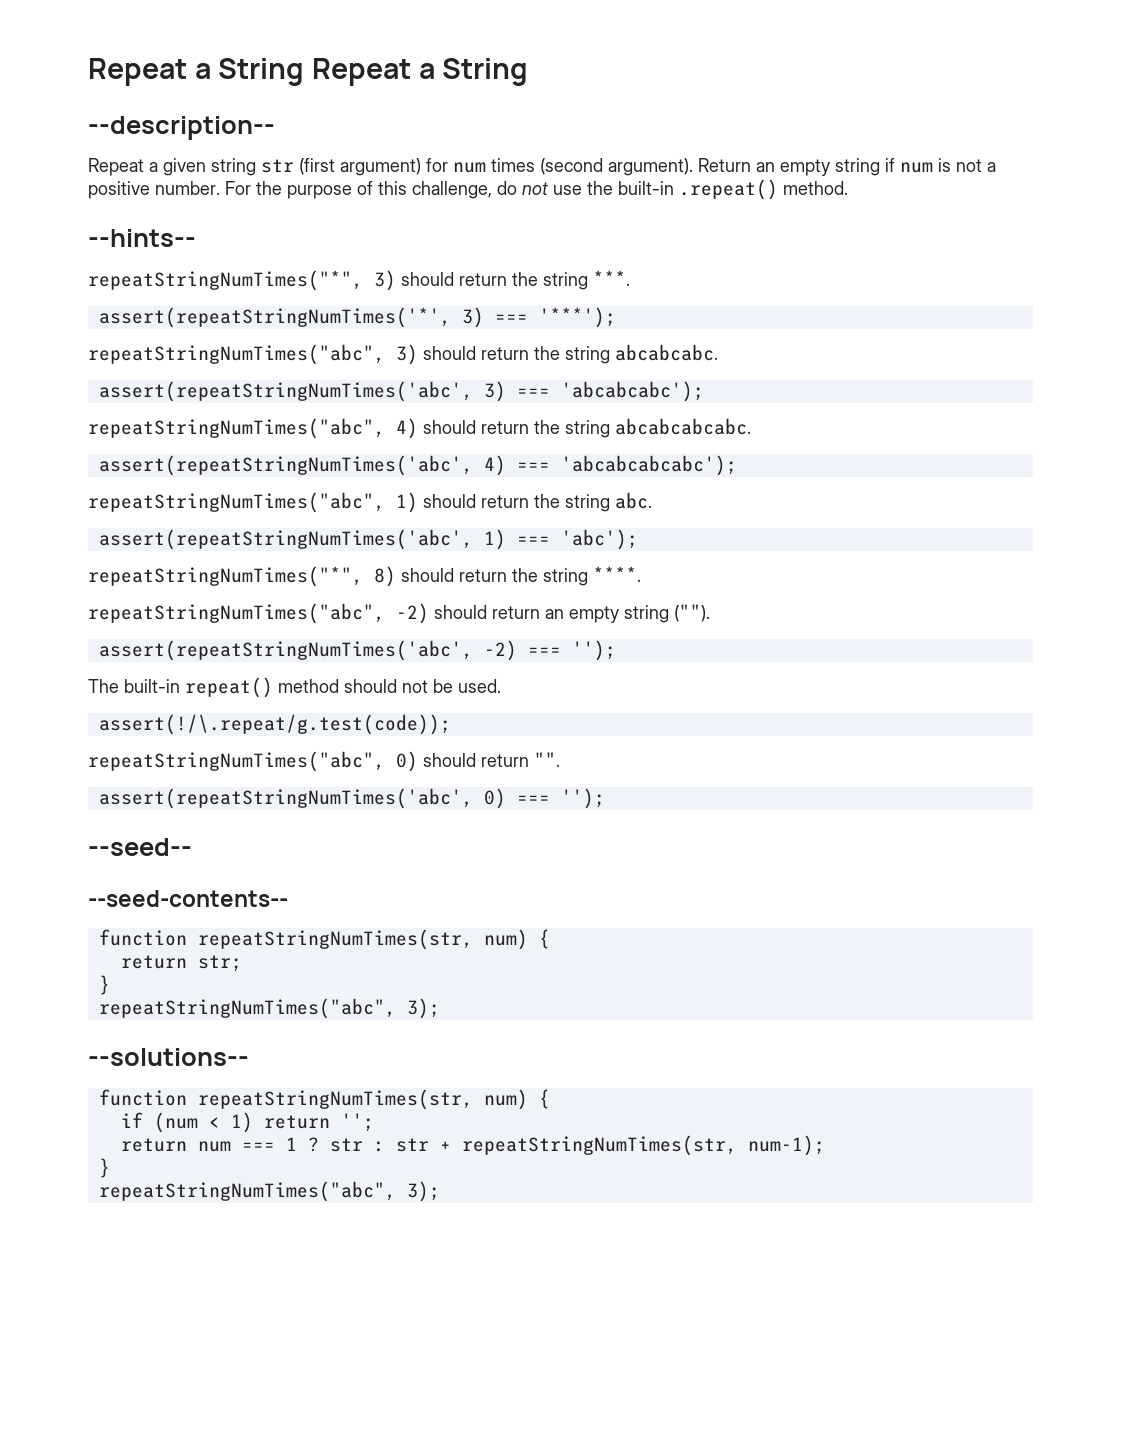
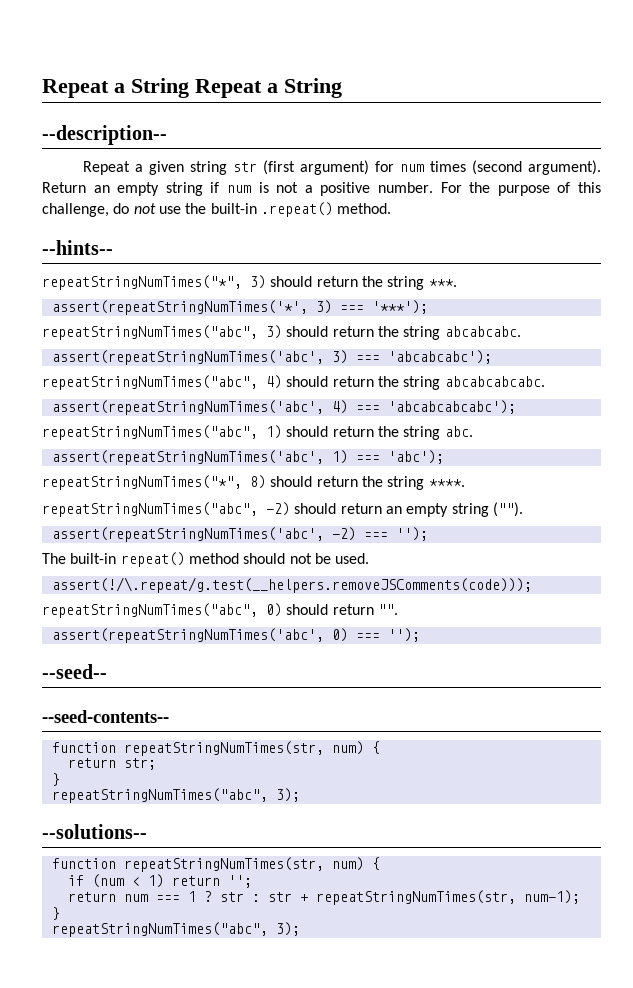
- assert(!/\.repeat/g.test(code));
+ assert(!/\.repeat/g.test(__helpers.removeJSComments(code)));

